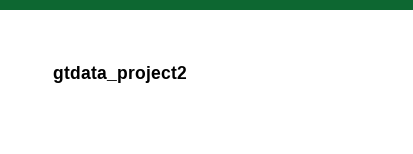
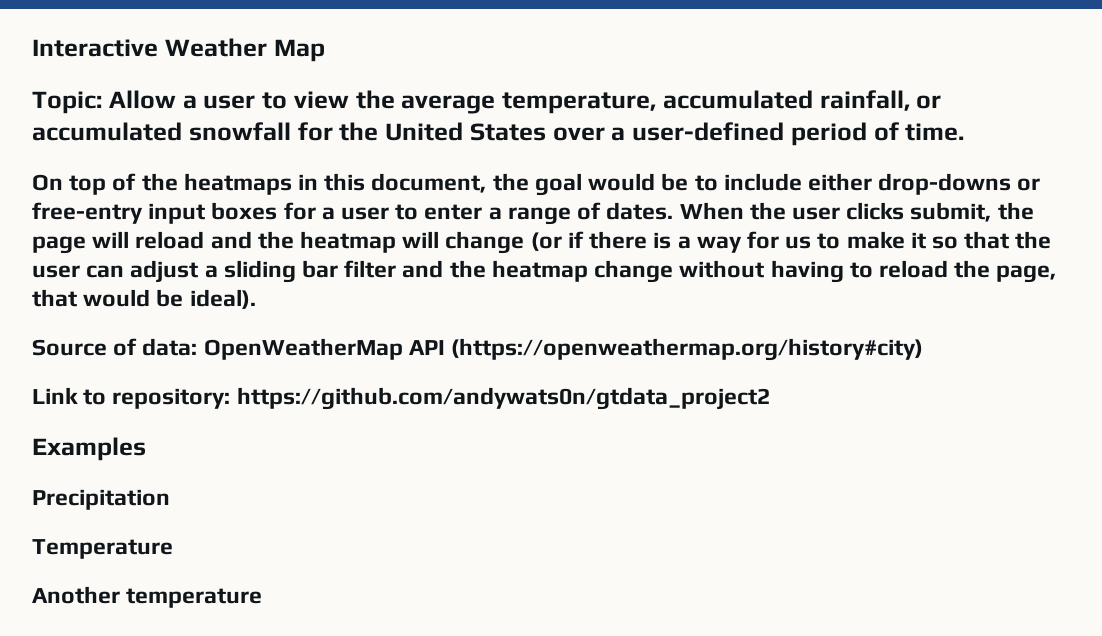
- gtdata_project2
+ Interactive Weather Map
+ Topic: Allow a user to view the average temperature, accumulated rainfall, or accumulated snowfall for the United States over a user-defined period of time.
+ On top of the heatmaps in this document, the goal would be to include either drop-downs or free-entry input boxes for a user to enter a range of dates. When the user clicks submit, the page will reload and the heatmap will change (or if there is a way for us to make it so that the user can adjust a sliding bar filter and the heatmap change without having to reload the page, that would be ideal).
+ Source of data: OpenWeatherMap API (https://openweathermap.org/history#city)
+ Link to repository: https://github.com/andywats0n/gtdata_project2
+ Examples
+ Precipitation
+ Temperature
+ Another temperature

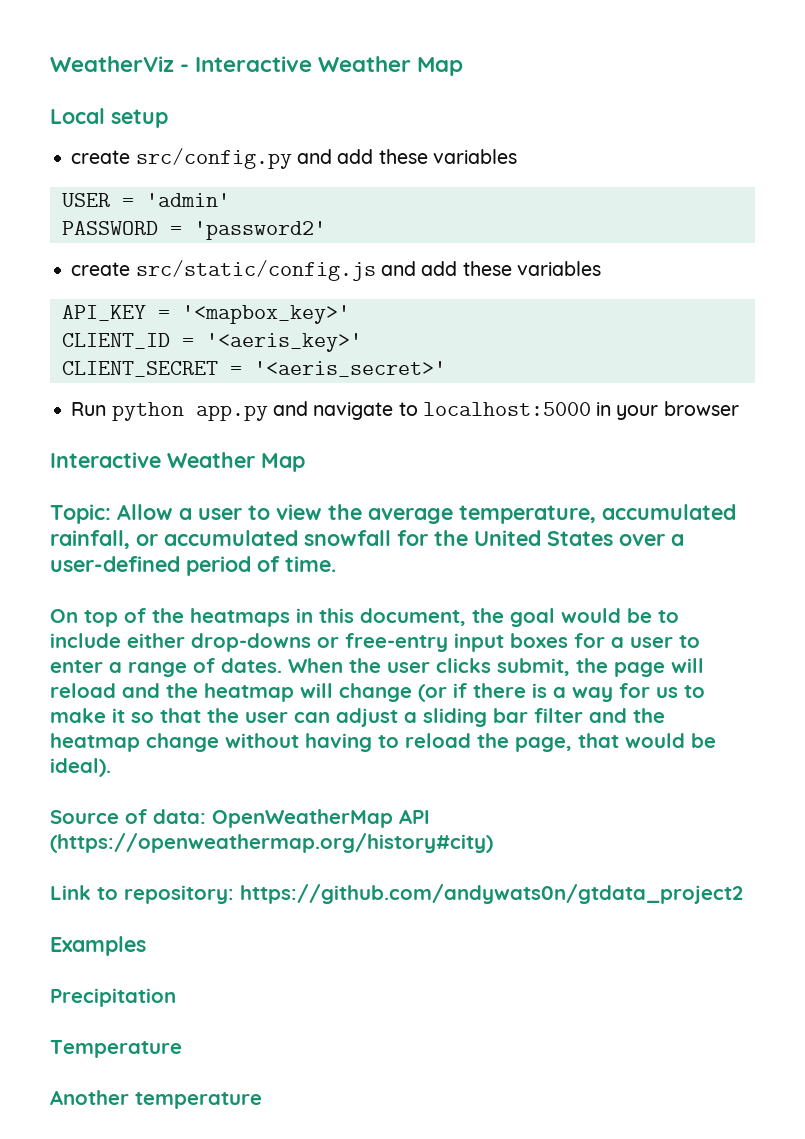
+ WeatherViz - Interactive Weather Map
+ Local setup
+ create src/config.py and add these variables
+ USER = 'admin'
+ PASSWORD = 'password2'
+ create src/static/config.js and add these variables
+ API_KEY = '<mapbox_key>'
+ CLIENT_ID = '<aeris_key>'
+ CLIENT_SECRET = '<aeris_secret>'
+ Run python app.py and navigate to localhost:5000 in your browser

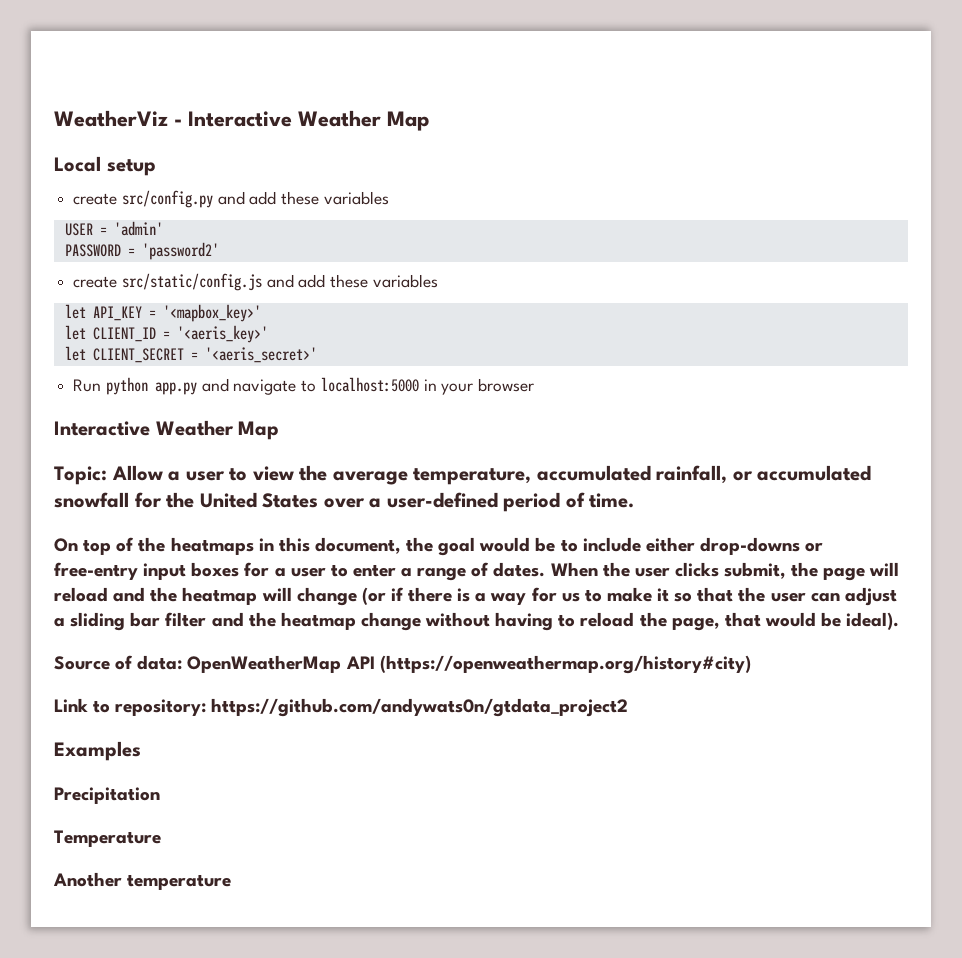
- API_KEY = '<mapbox_key>'
+ let API_KEY = '<mapbox_key>'
- CLIENT_ID = '<aeris_key>'
+ let CLIENT_ID = '<aeris_key>'
- CLIENT_SECRET = '<aeris_secret>'
+ let CLIENT_SECRET = '<aeris_secret>'

